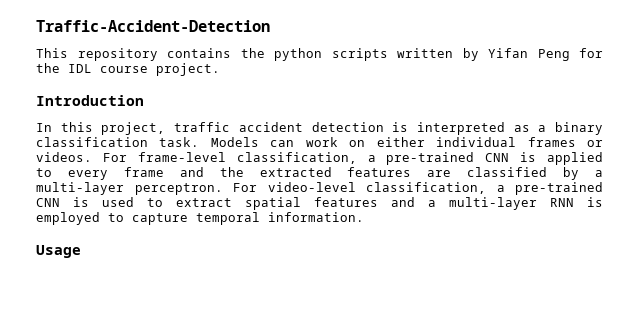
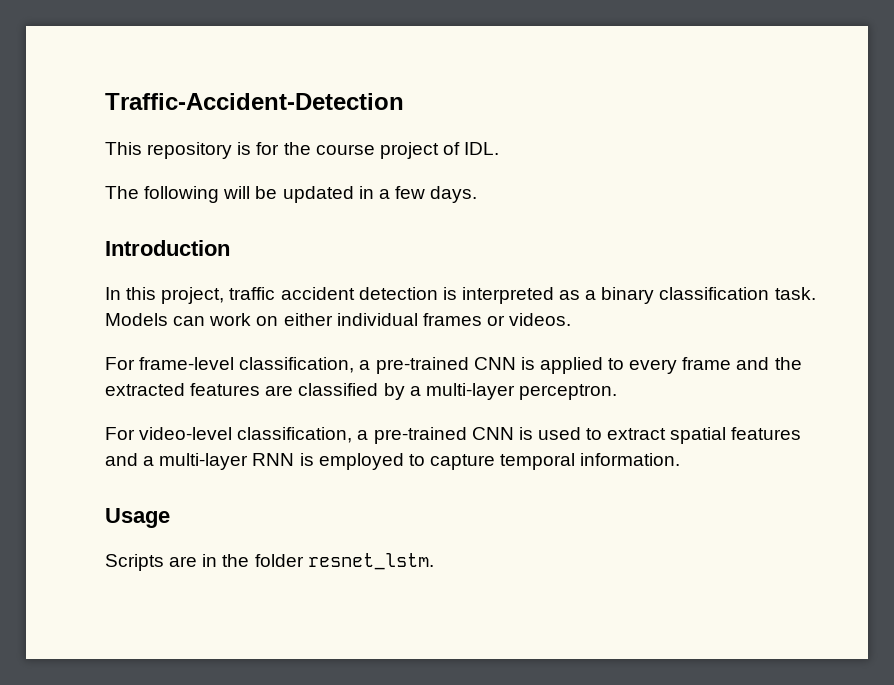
- This repository contains the python scripts written by Yifan Peng for the IDL course project.
+ This repository is for the course project of IDL.
+ The following will be updated in a few days.
- Models can work on either individual frames or videos. For frame-level classification, a pre-trained CNN is applied to every frame and the extracted features are classified by a multi-layer perceptron. For video-level classification, a pre-trained CNN is used to extract spatial features and a multi-layer RNN is employed to capture temporal information.
+ Models can work on either individual frames or videos.
+ For frame-level classification, a pre-trained CNN is applied to every frame and the extracted features are classified by a multi-layer perceptron.
+ For video-level classification, a pre-trained CNN is used to extract spatial features and a multi-layer RNN is employed to capture temporal information.
+ Scripts are in the folder resnet_lstm.

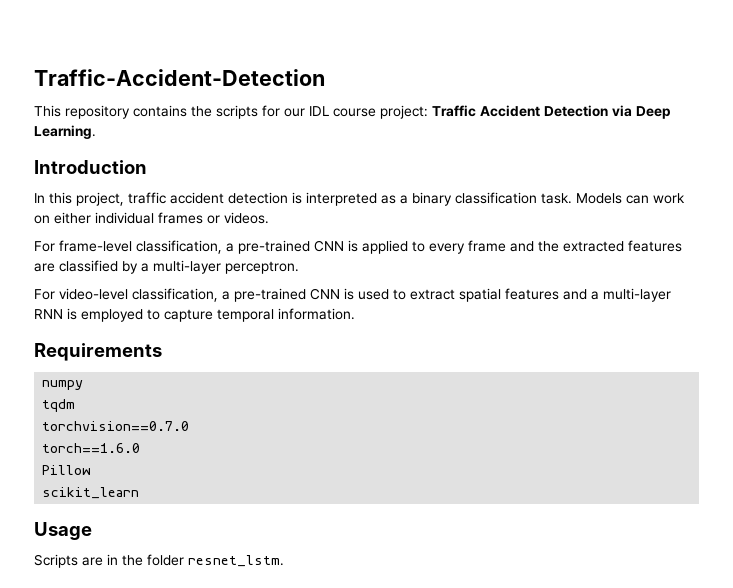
- This repository is for the course project of IDL.
- The following will be updated in a few days.
+ This repository contains the scripts for our IDL course project: Traffic Accident Detection via Deep Learning.
+ Requirements
+ numpy
+ tqdm
+ torchvision==0.7.0
+ torch==1.6.0
+ Pillow
+ scikit_learn

